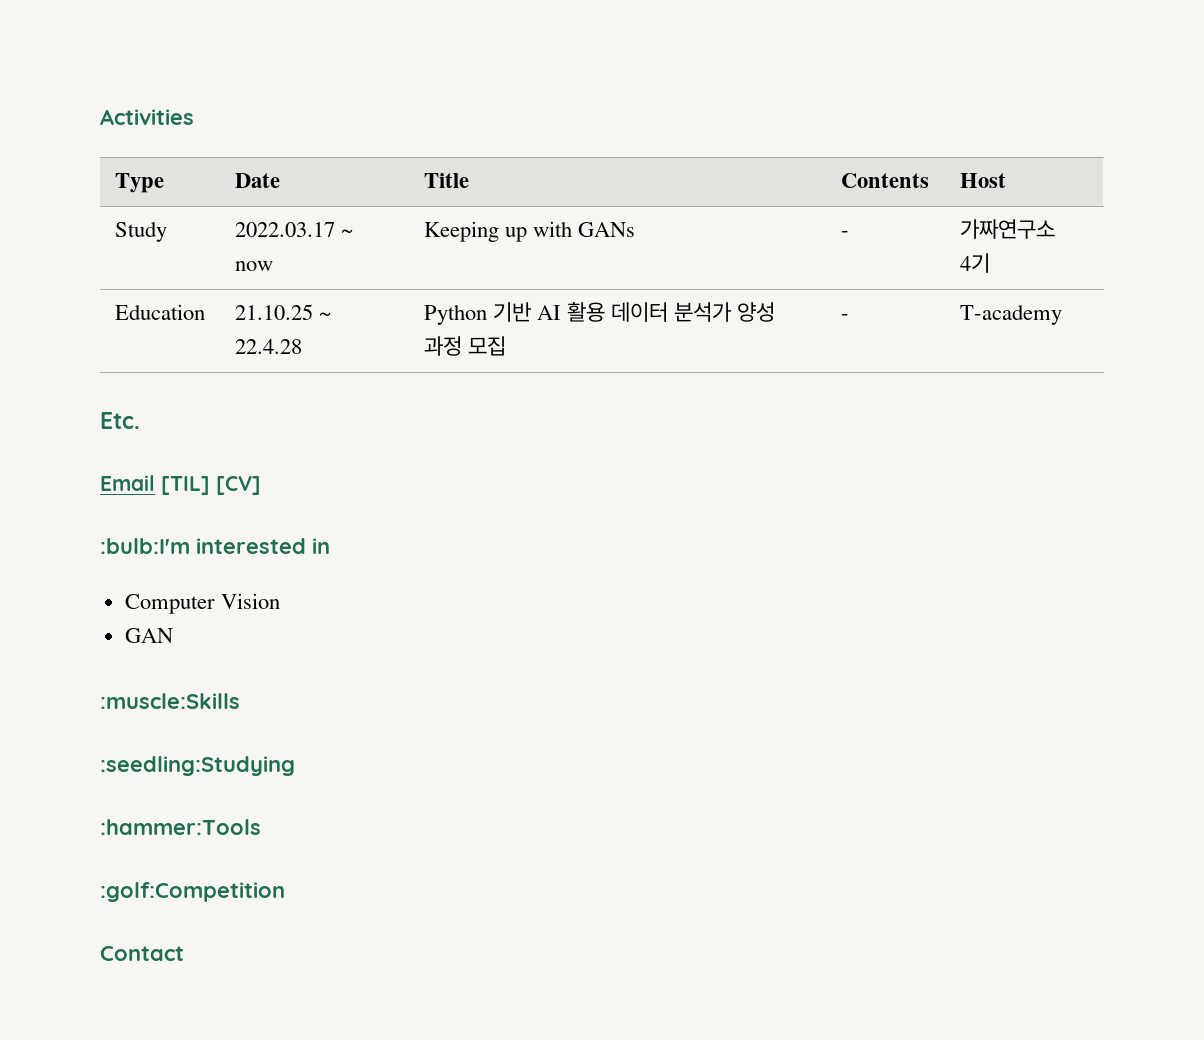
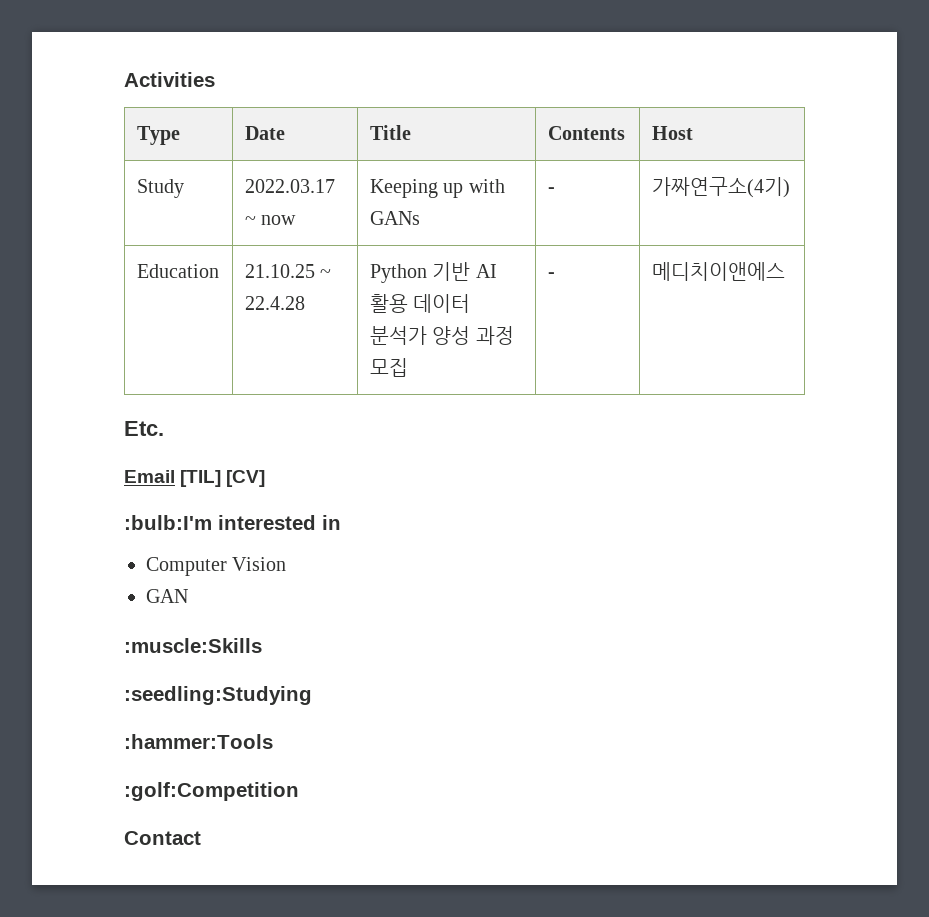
- Study | 2022.03.17 ~ now | Keeping up with GANs | - | 가짜연구소 4기
+ Study | 2022.03.17 ~ now | Keeping up with GANs | - | 가짜연구소(4기)
- Education | 21.10.25 ~ 22.4.28 | Python 기반 AI 활용 데이터 분석가 양성 과정 모집 | - | T-academy
+ Education | 21.10.25 ~ 22.4.28 | Python 기반 AI 활용 데이터 분석가 양성 과정 모집 | - | 메디치이앤에스

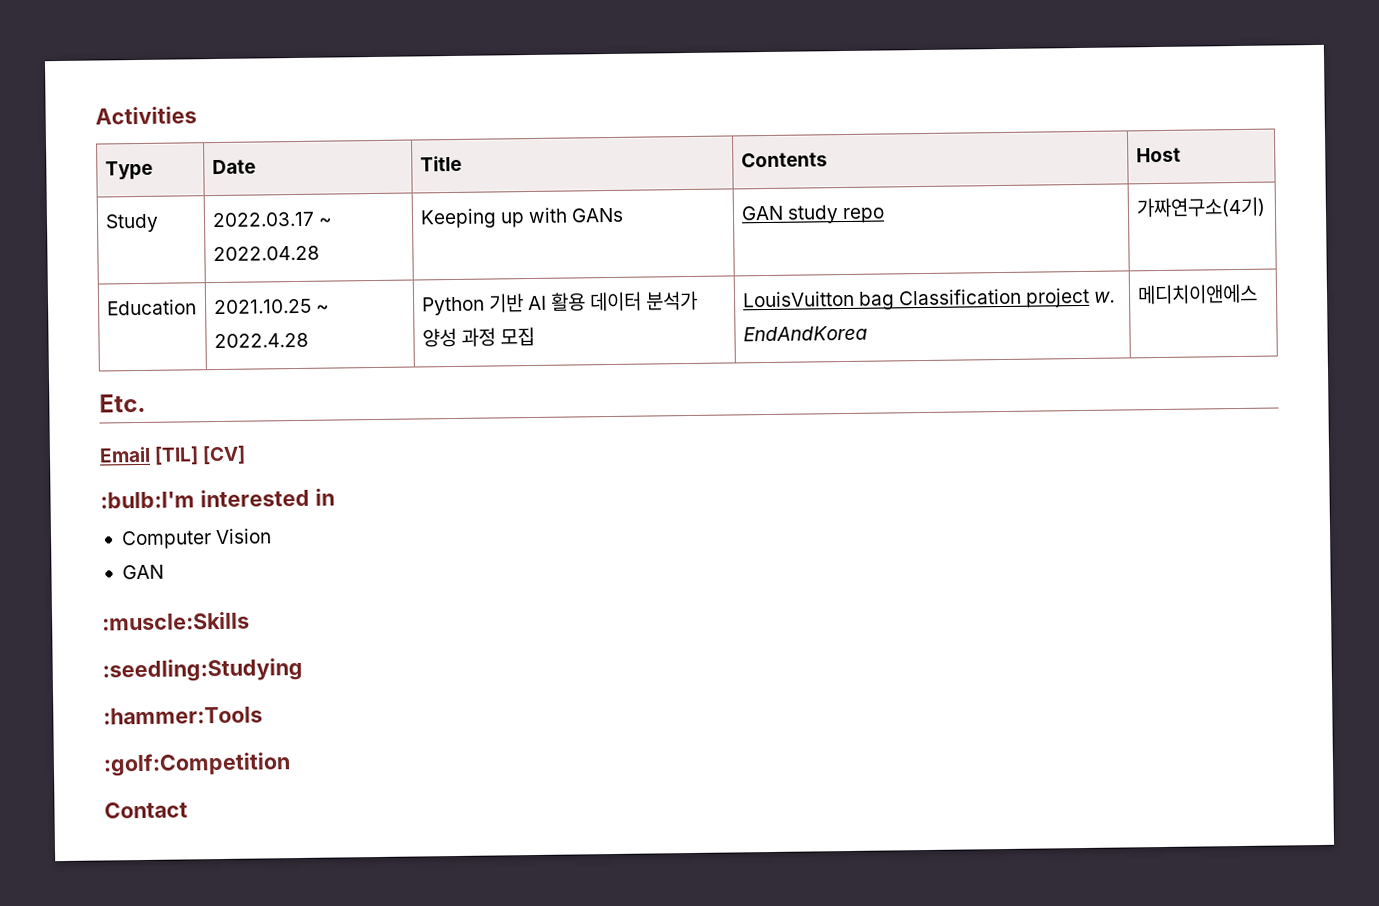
- Study | 2022.03.17 ~ now | Keeping up with GANs | - | 가짜연구소(4기)
+ Study | 2022.03.17 ~ 2022.04.28 | Keeping up with GANs | GAN study repo | 가짜연구소(4기)
- Education | 21.10.25 ~ 22.4.28 | Python 기반 AI 활용 데이터 분석가 양성 과정 모집 | - | 메디치이앤에스
+ Education | 2021.10.25 ~ 2022.4.28 | Python 기반 AI 활용 데이터 분석가 양성 과정 모집 | LouisVuitton bag Classification project w. EndAndKorea | 메디치이앤에스

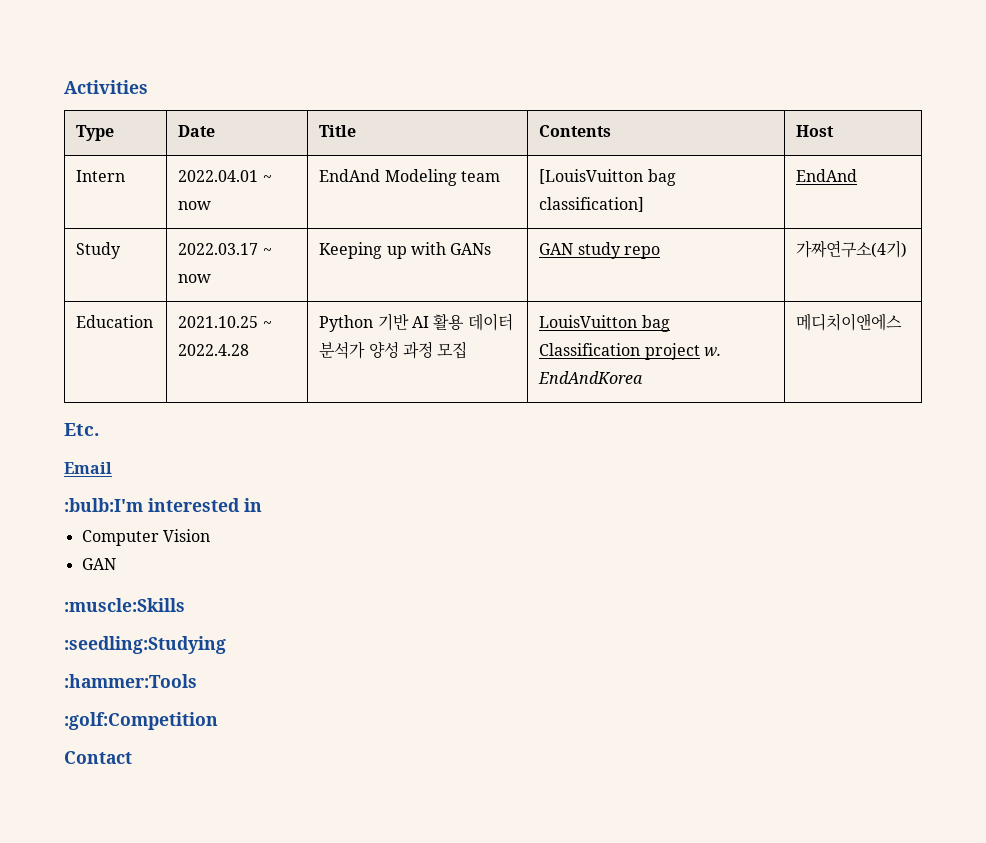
+ Intern | 2022.04.01 ~ now | EndAnd Modeling team | [LouisVuitton bag classification] | EndAnd
- Study | 2022.03.17 ~ 2022.04.28 | Keeping up with GANs | GAN study repo | 가짜연구소(4기)
+ Study | 2022.03.17 ~ now | Keeping up with GANs | GAN study repo | 가짜연구소(4기)
- Email [TIL] [CV]
+ Email

